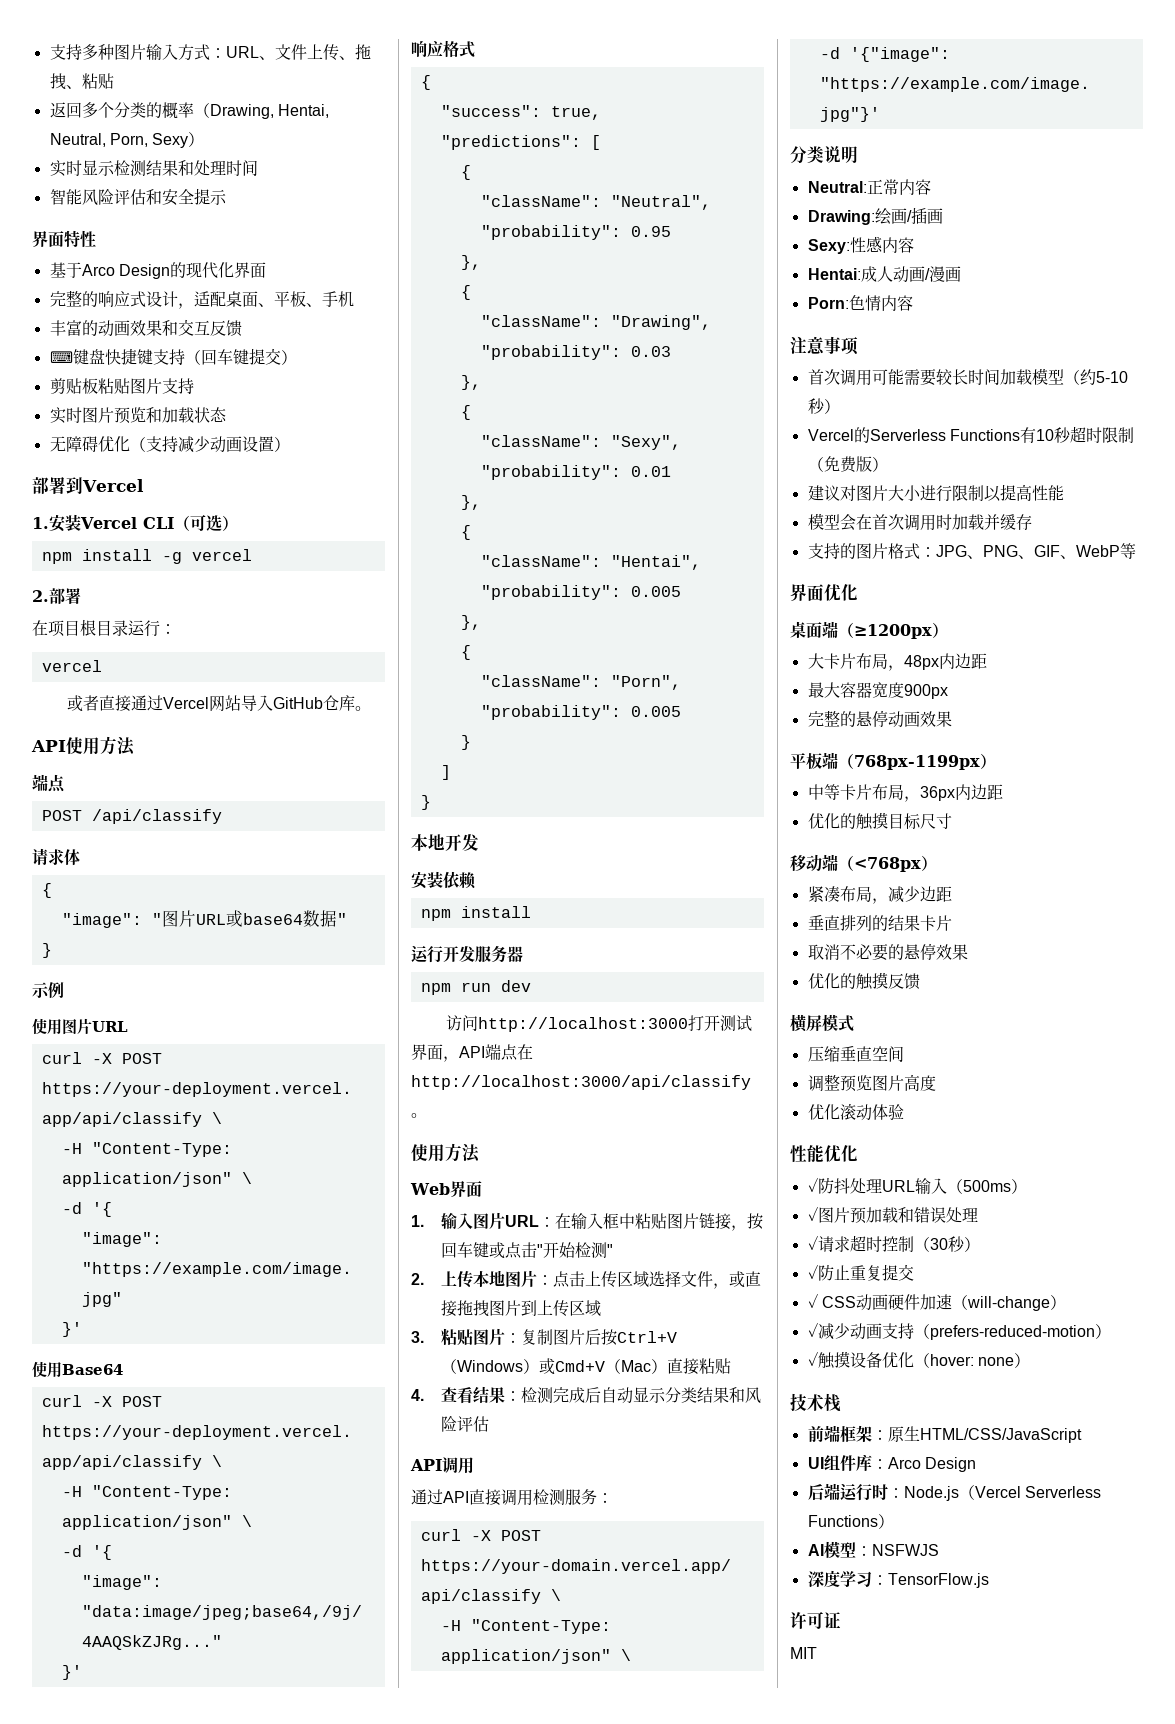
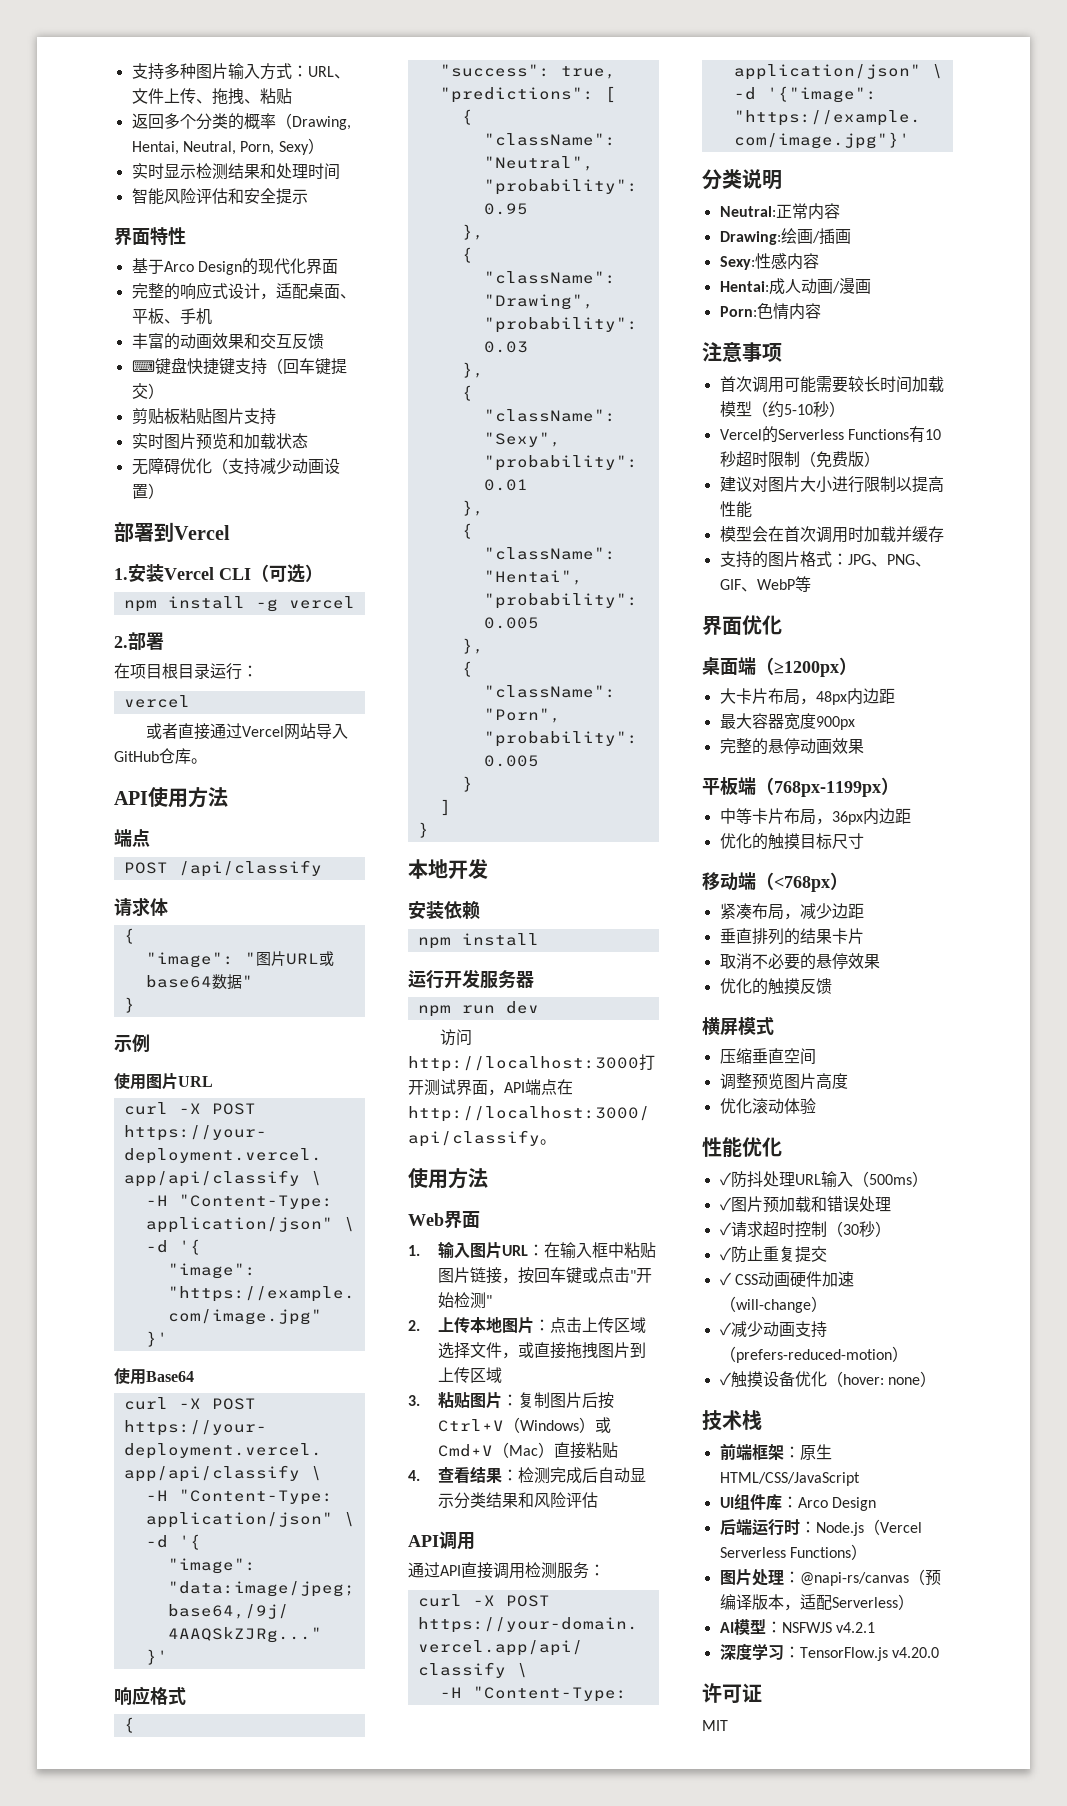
+ 图片处理：@napi-rs/canvas（预编译版本，适配Serverless）
- AI模型：NSFWJS
+ AI模型：NSFWJS v4.2.1
- 深度学习：TensorFlow.js
+ 深度学习：TensorFlow.js v4.20.0

